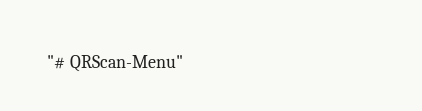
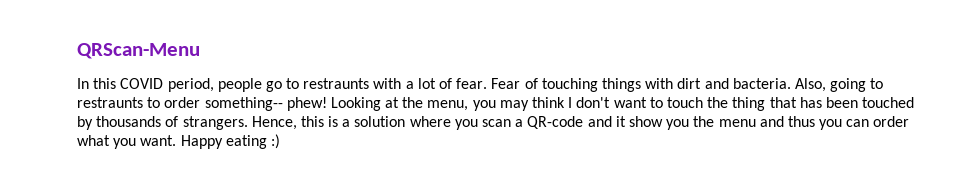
- "# QRScan-Menu"
+ QRScan-Menu
+ In this COVID period, people go to restraunts with a lot of fear. Fear of touching things with dirt and bacteria. Also, going to restraunts to order something-- phew! Looking at the menu, you may think I don't want to touch the thing that has been touched by thousands of strangers. Hence, this is a solution where you scan a QR-code and it show you the menu and thus you can order what you want. Happy eating :)

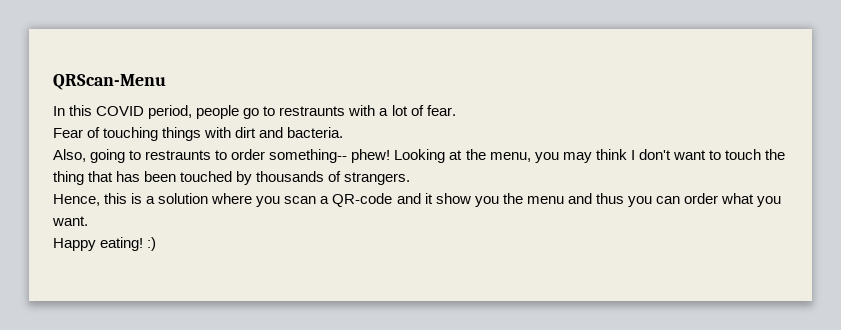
- In this COVID period, people go to restraunts with a lot of fear. Fear of touching things with dirt and bacteria. Also, going to restraunts to order something-- phew!
+ In this COVID period, people go to restraunts with a lot of fear.
+ Fear of touching things with dirt and bacteria.
+ Also, going to restraunts to order something-- phew!
- Looking at the menu, you may think I don't want to touch the thing that has been touched by thousands of strangers. Hence, this is a solution where you scan a QR-code and it show you the menu and thus you can order what you want. Happy eating :)
+ Looking at the menu, you may think I don't want to touch the thing that has been touched by thousands of strangers.
+ Hence, this is a solution where you scan a QR-code and it show you the menu and thus you can order what you want.
+ Happy eating! :)

